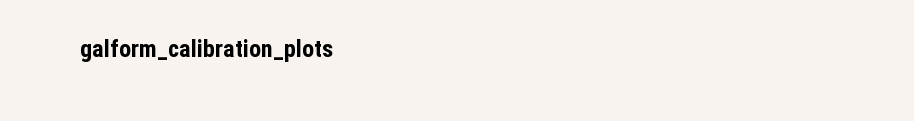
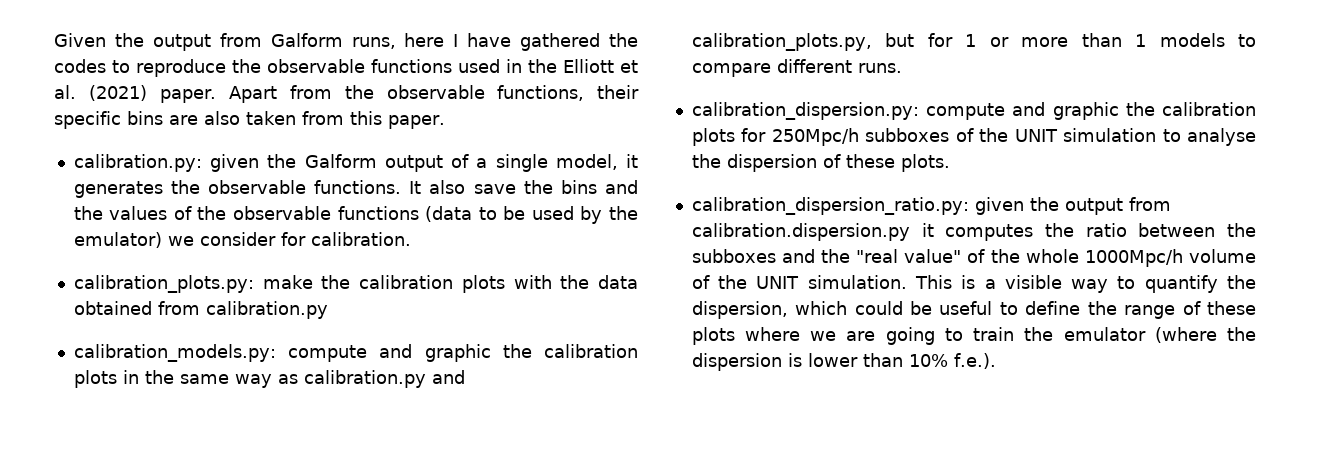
- galform_calibration_plots
+ Given the output from Galform runs, here I have gathered the codes to reproduce the observable functions used in the Elliott et al. (2021) paper. Apart from the observable functions, their specific bins are also taken from this paper.
+ calibration.py: given the Galform output of a single model, it generates the observable functions. It also save the bins and the values of the observable functions (data to be used by the emulator) we consider for calibration.
+ calibration_plots.py: make the calibration plots with the data obtained from calibration.py
+ calibration_models.py: compute and graphic the calibration plots in the same way as calibration.py and calibration_plots.py, but for 1 or more than 1 models to compare different runs.
+ calibration_dispersion.py: compute and graphic the calibration plots for 250Mpc/h subboxes of the UNIT simulation to analyse the dispersion of these plots.
+ calibration_dispersion_ratio.py: given the output from calibration.dispersion.py it computes the ratio between the subboxes and the "real value" of the whole 1000Mpc/h volume of the UNIT simulation. This is a visible way to quantify the dispersion, which could be useful to define the range of these plots where we are going to train the emulator (where the dispersion is lower than 10% f.e.).

